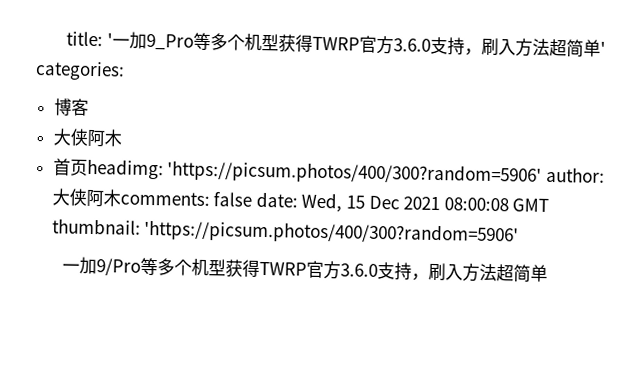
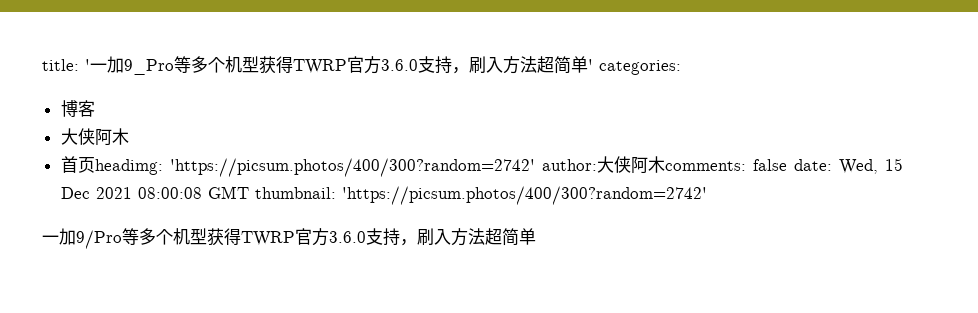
- 首页headimg: 'https://picsum.photos/400/300?random=5906' author:大侠阿木comments: false date: Wed, 15 Dec 2021 08:00:08 GMT thumbnail: 'https://picsum.photos/400/300?random=5906'
+ 首页headimg: 'https://picsum.photos/400/300?random=2742' author:大侠阿木comments: false date: Wed, 15 Dec 2021 08:00:08 GMT thumbnail: 'https://picsum.photos/400/300?random=2742'

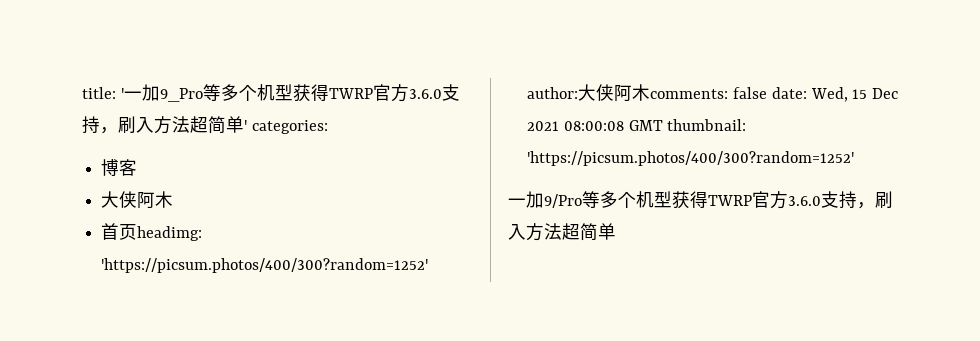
- 首页headimg: 'https://picsum.photos/400/300?random=2742' author:大侠阿木comments: false date: Wed, 15 Dec 2021 08:00:08 GMT thumbnail: 'https://picsum.photos/400/300?random=2742'
+ 首页headimg: 'https://picsum.photos/400/300?random=1252' author:大侠阿木comments: false date: Wed, 15 Dec 2021 08:00:08 GMT thumbnail: 'https://picsum.photos/400/300?random=1252'

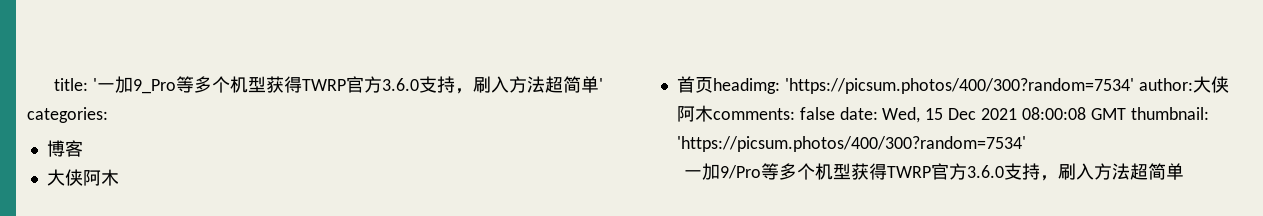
- 首页headimg: 'https://picsum.photos/400/300?random=1252' author:大侠阿木comments: false date: Wed, 15 Dec 2021 08:00:08 GMT thumbnail: 'https://picsum.photos/400/300?random=1252'
+ 首页headimg: 'https://picsum.photos/400/300?random=7534' author:大侠阿木comments: false date: Wed, 15 Dec 2021 08:00:08 GMT thumbnail: 'https://picsum.photos/400/300?random=7534'

